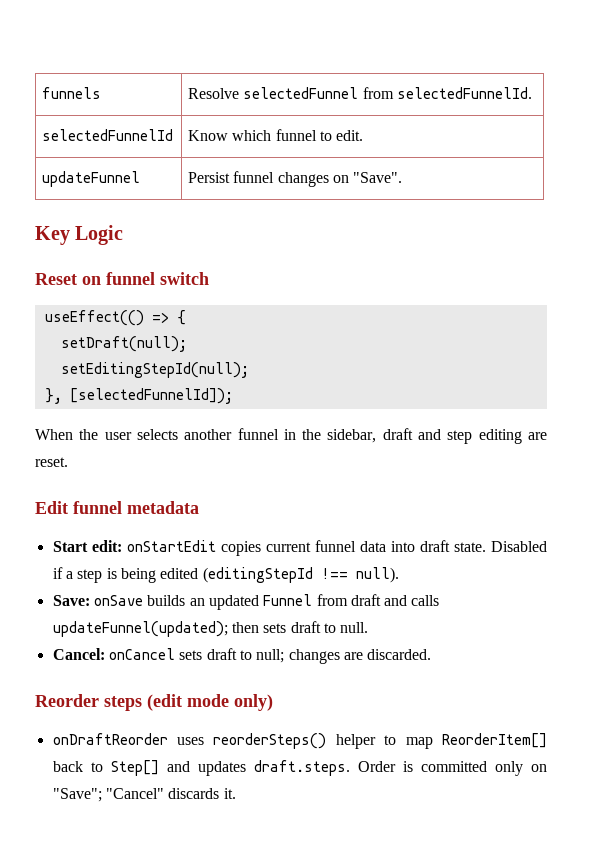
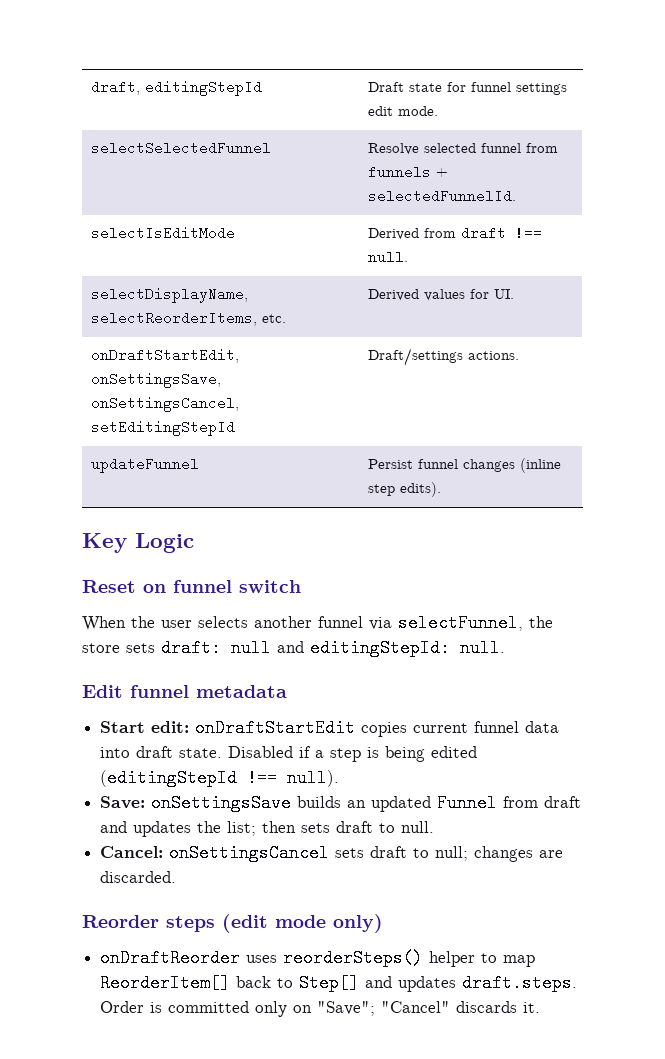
- funnels | Resolve selectedFunnel from selectedFunnelId.
- selectedFunnelId | Know which funnel to edit.
+ draft, editingStepId | Draft state for funnel settings edit mode.
+ selectSelectedFunnel | Resolve selected funnel from funnels + selectedFunnelId.
+ selectIsEditMode | Derived from draft !== null.
+ selectDisplayName, selectReorderItems, etc. | Derived values for UI.
+ onDraftStartEdit, onSettingsSave, onSettingsCancel, setEditingStepId | Draft/settings actions.
- updateFunnel | Persist funnel changes on "Save".
+ updateFunnel | Persist funnel changes (inline step edits).
- useEffect(() => {
- setDraft(null);
- setEditingStepId(null);
- }, [selectedFunnelId]);
- When the user selects another funnel in the sidebar, draft and step editing are reset.
+ When the user selects another funnel via selectFunnel, the store sets draft: null and editingStepId: null.
- Start edit: onStartEdit copies current funnel data into draft state.
+ Start edit: onDraftStartEdit copies current funnel data into draft state.
- Save: onSave builds an updated Funnel from draft and calls updateFunnel(updated); then sets draft to null.
+ Save: onSettingsSave builds an updated Funnel from draft and updates the list; then sets draft to null.
- Cancel: onCancel sets draft to null; changes are discarded.
+ Cancel: onSettingsCancel sets draft to null; changes are discarded.

